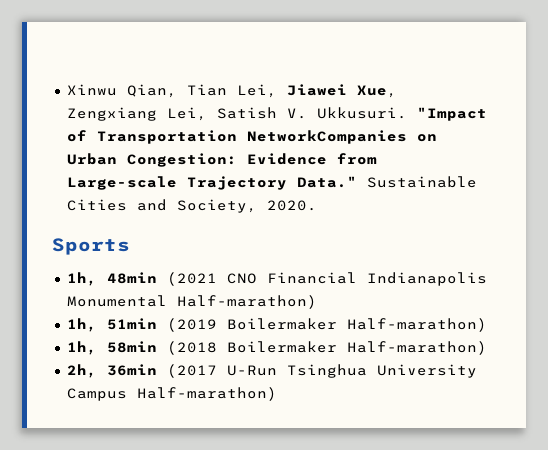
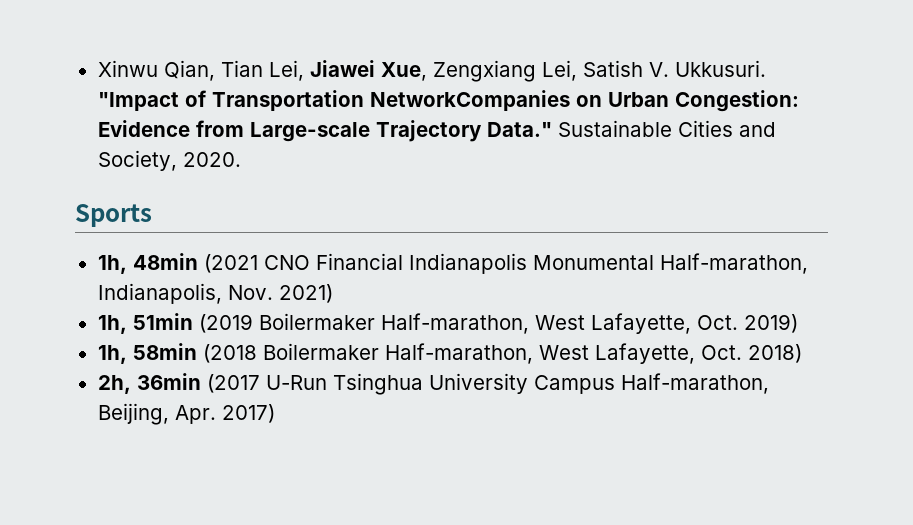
- 1h, 48min (2021 CNO Financial Indianapolis Monumental Half-marathon)
+ 1h, 48min (2021 CNO Financial Indianapolis Monumental Half-marathon, Indianapolis, Nov. 2021)
- 1h, 51min (2019 Boilermaker Half-marathon)
+ 1h, 51min (2019 Boilermaker Half-marathon, West Lafayette, Oct. 2019)
- 1h, 58min (2018 Boilermaker Half-marathon)
+ 1h, 58min (2018 Boilermaker Half-marathon, West Lafayette, Oct. 2018)
- 2h, 36min (2017 U-Run Tsinghua University Campus Half-marathon)
+ 2h, 36min (2017 U-Run Tsinghua University Campus Half-marathon, Beijing, Apr. 2017)

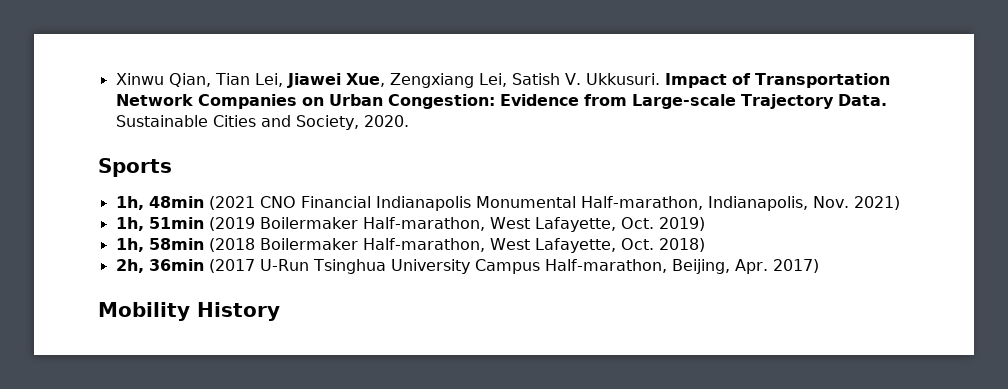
- "Impact of Transportation NetworkCompanies on Urban Congestion: Evidence from Large-scale Trajectory Data."
+ Impact of Transportation Network Companies on Urban Congestion: Evidence from Large-scale Trajectory Data.
+ Mobility History

